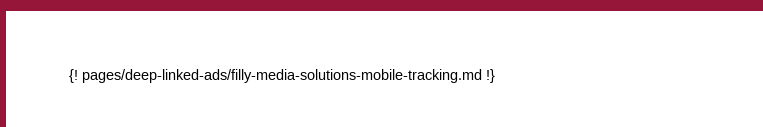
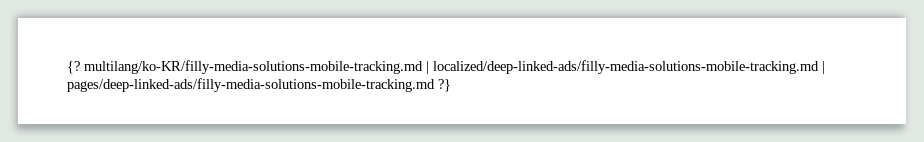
- {! pages/deep-linked-ads/filly-media-solutions-mobile-tracking.md !}
+ {? multilang/ko-KR/filly-media-solutions-mobile-tracking.md | localized/deep-linked-ads/filly-media-solutions-mobile-tracking.md | pages/deep-linked-ads/filly-media-solutions-mobile-tracking.md ?}

